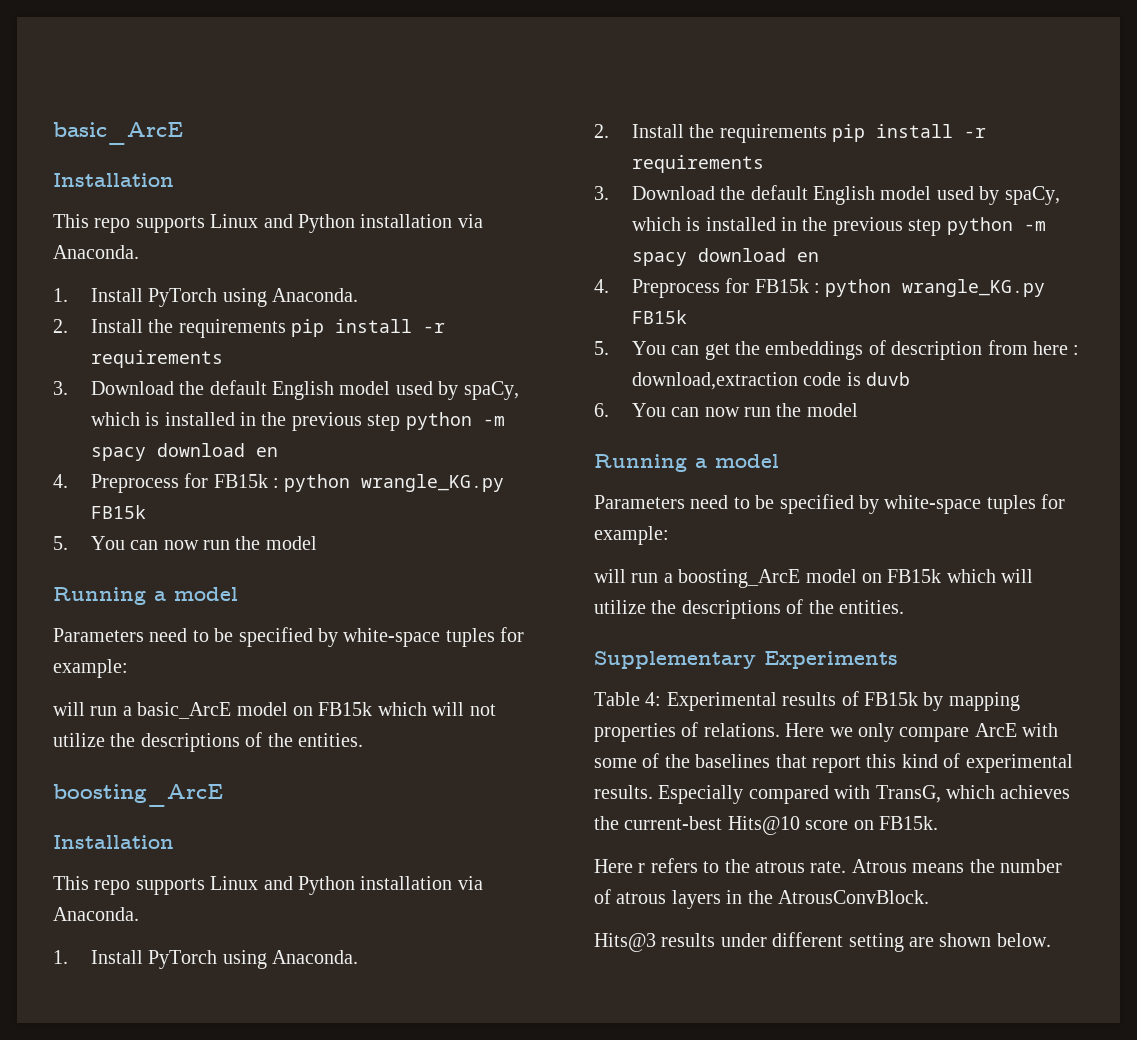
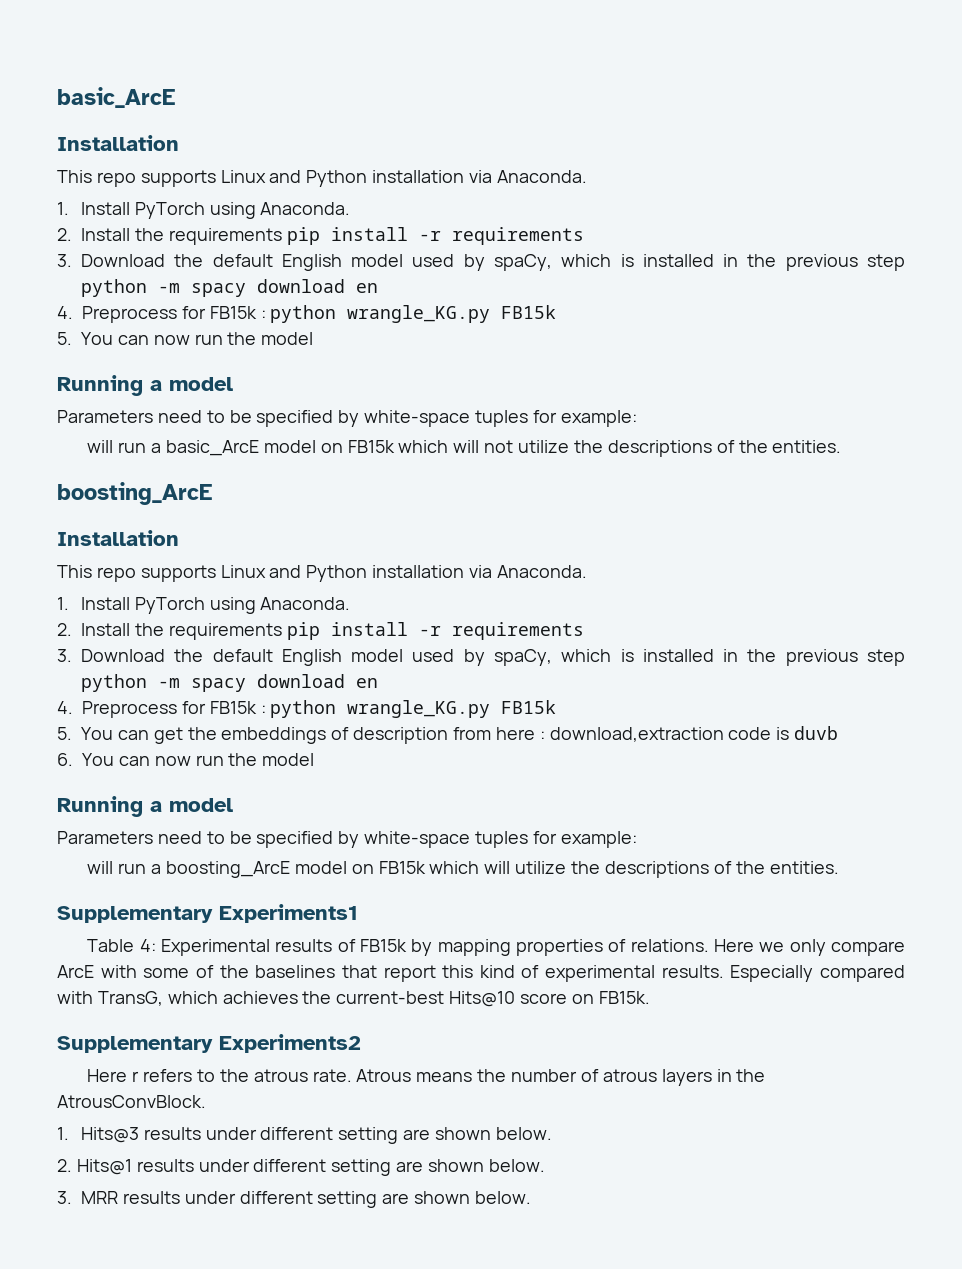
- Supplementary Experiments
+ Supplementary Experiments1
+ Supplementary Experiments2
- Hits@3 results under different setting are shown below.
+ 1. Hits@3 results under different setting are shown below.
+ 2. Hits@1 results under different setting are shown below.
+ 3. MRR results under different setting are shown below.

